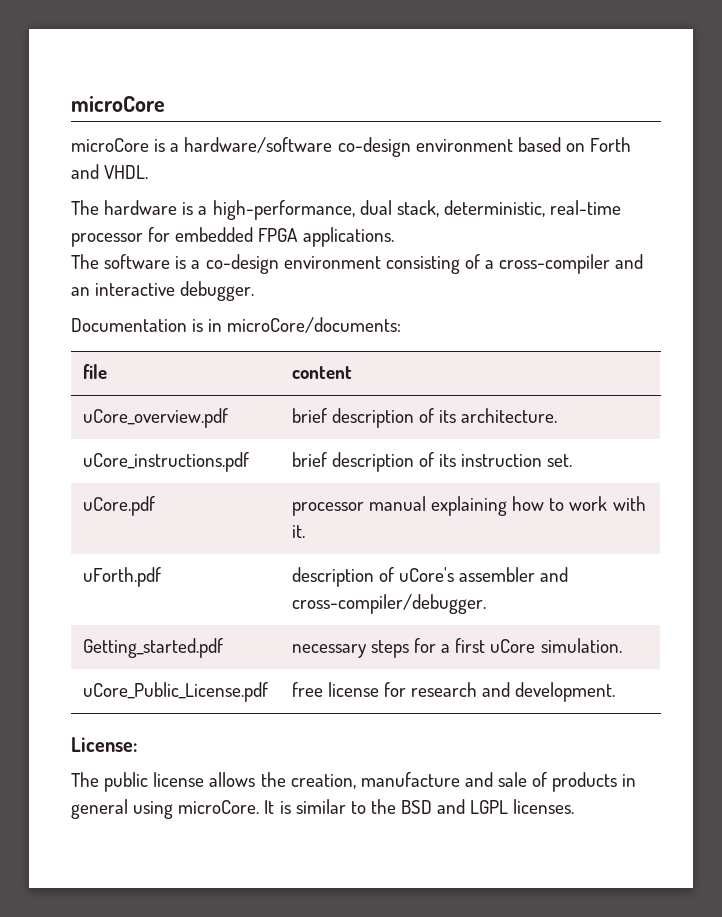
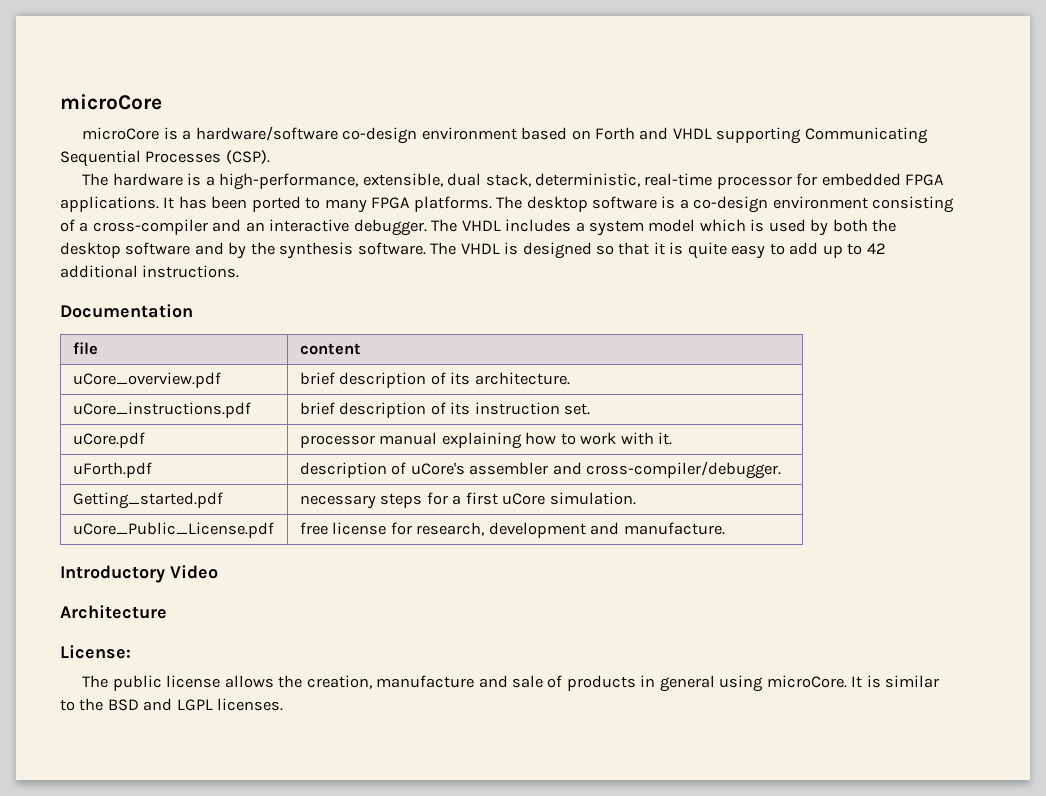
- microCore is a hardware/software co-design environment based on Forth and VHDL.
+ microCore is a hardware/software co-design environment based on Forth and VHDL supporting Communicating Sequential Processes (CSP).
- The hardware is a high-performance, dual stack, deterministic, real-time processor for embedded FPGA applications.
- The software is a co-design environment consisting of a cross-compiler and an interactive debugger.
- Documentation is in microCore/documents:
+ The hardware is a high-performance, extensible, dual stack, deterministic, real-time processor for embedded FPGA applications. It has been ported to many FPGA platforms. The desktop software is a co-design environment consisting of a cross-compiler and an interactive debugger. The VHDL includes a system model which is used by both the desktop software and by the synthesis software. The VHDL is designed so that it is quite easy to add up to 42 additional instructions.
+ Documentation
- uCore_Public_License.pdf | free license for research and development.
+ uCore_Public_License.pdf | free license for research, development and manufacture.
+ Introductory Video
+ Architecture

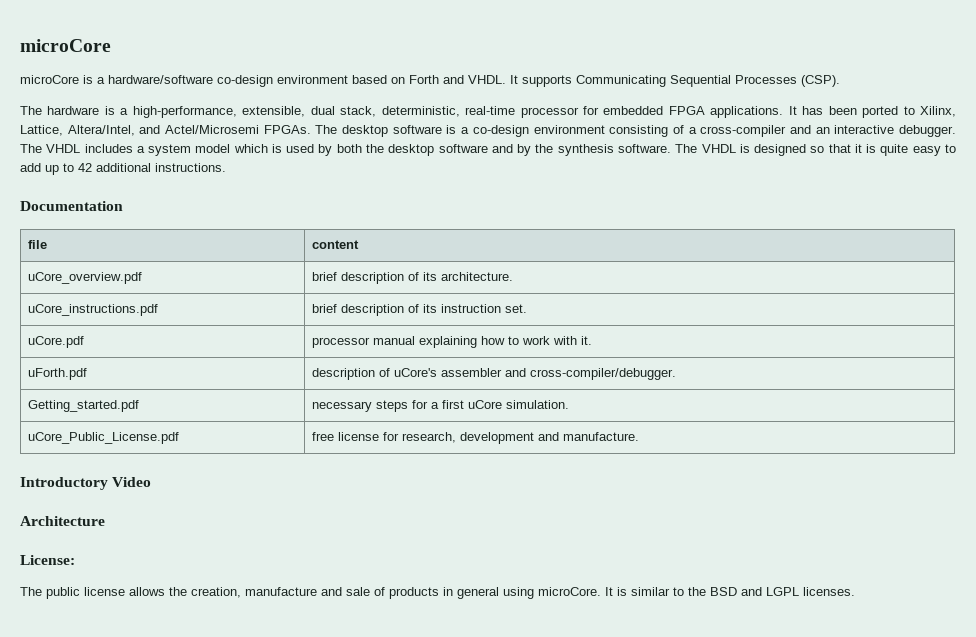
- microCore is a hardware/software co-design environment based on Forth and VHDL supporting Communicating Sequential Processes (CSP).
+ microCore is a hardware/software co-design environment based on Forth and VHDL. It supports Communicating Sequential Processes (CSP).
- It has been ported to many FPGA platforms.
+ It has been ported to Xilinx, Lattice, Altera/Intel, and Actel/Microsemi FPGAs.

